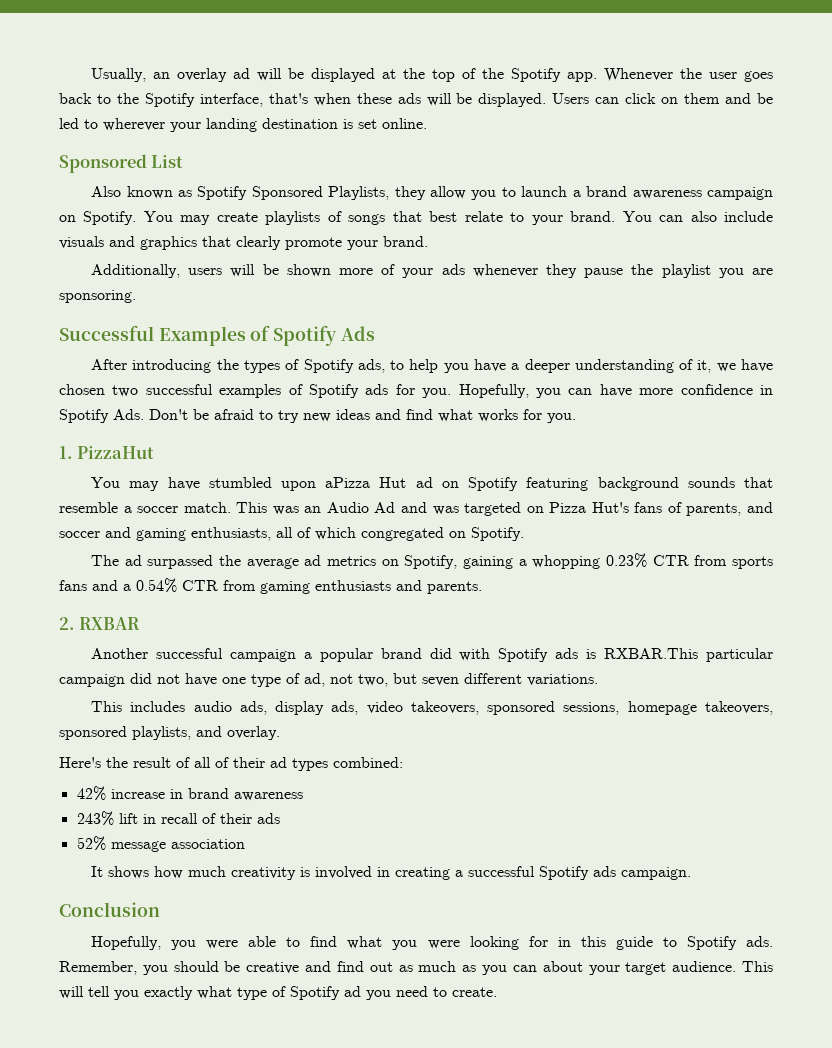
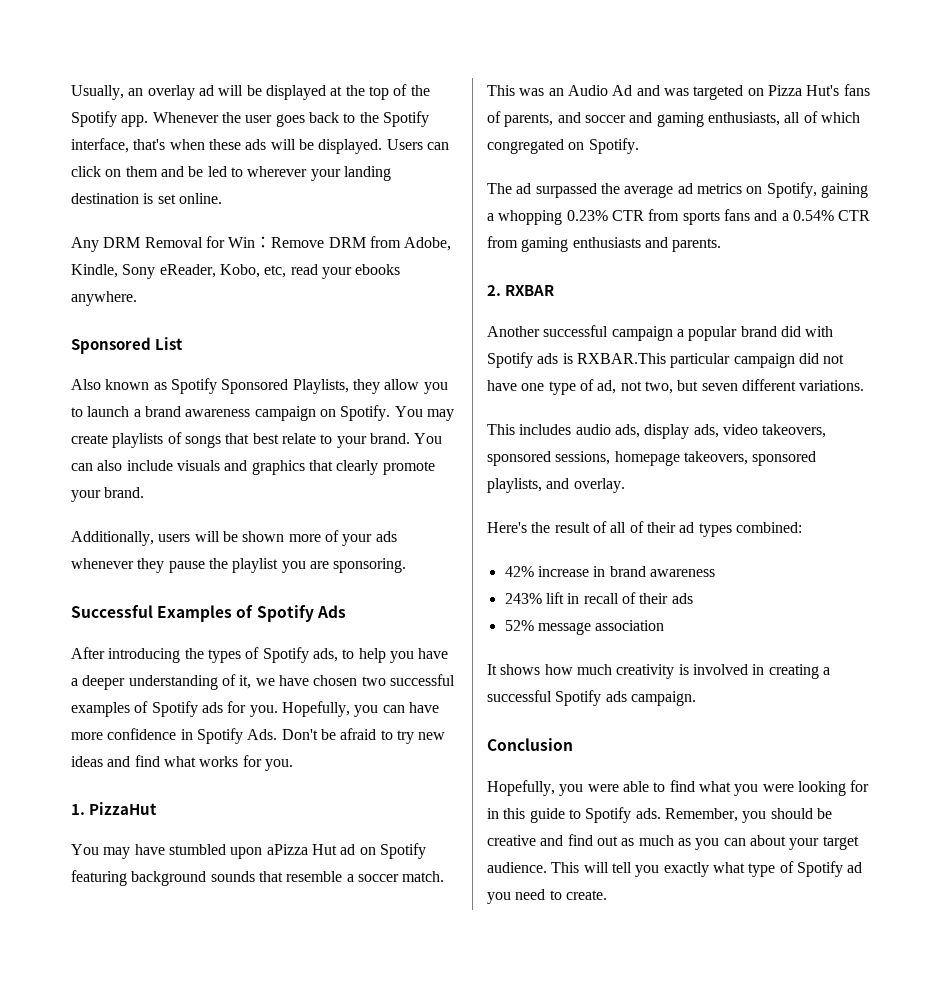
+ Any DRM Removal for Win：Remove DRM from Adobe, Kindle, Sony eReader, Kobo, etc, read your ebooks anywhere.

